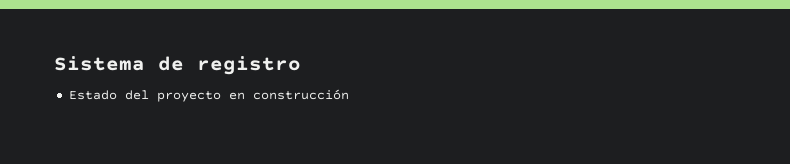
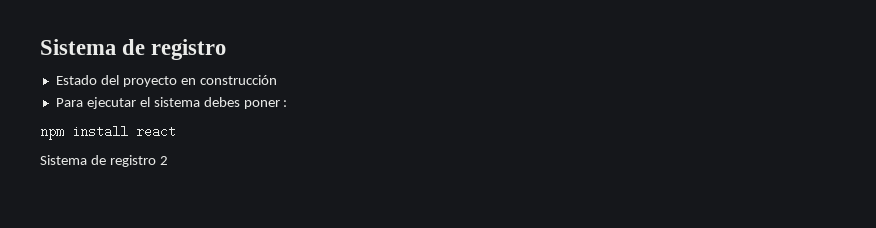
+ Para ejecutar el sistema debes poner :
+ npm install react
+ Sistema de registro 2

